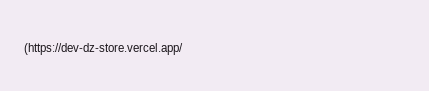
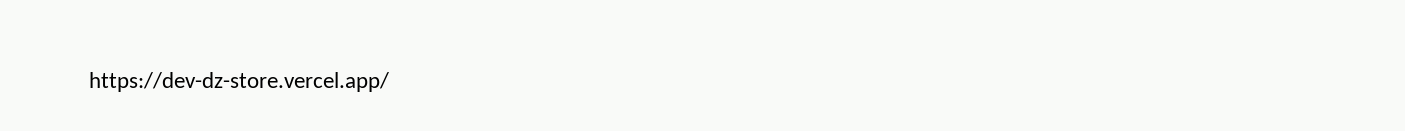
- (https://dev-dz-store.vercel.app/
+ https://dev-dz-store.vercel.app/

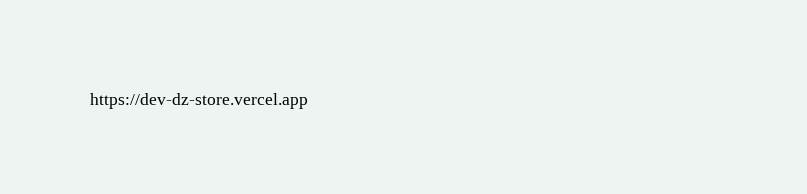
- https://dev-dz-store.vercel.app/
+ https://dev-dz-store.vercel.app

